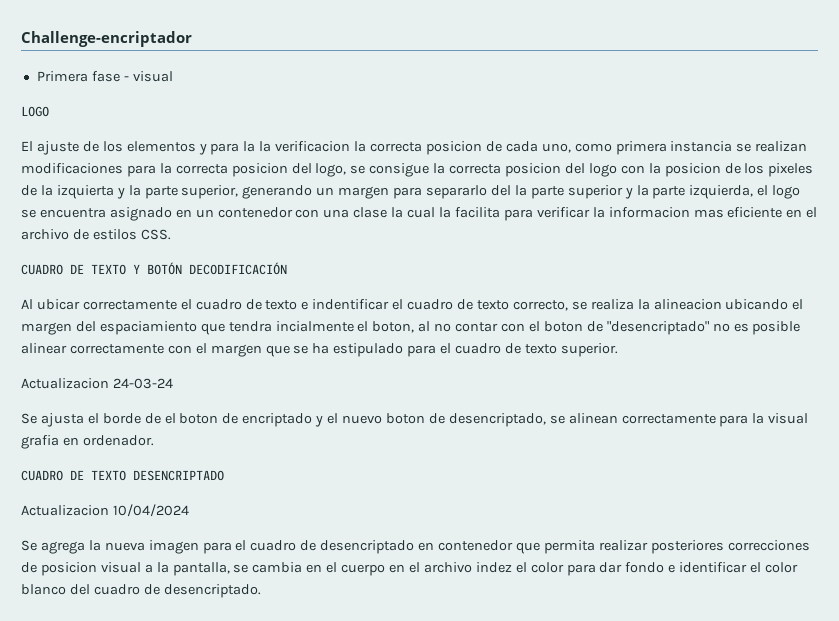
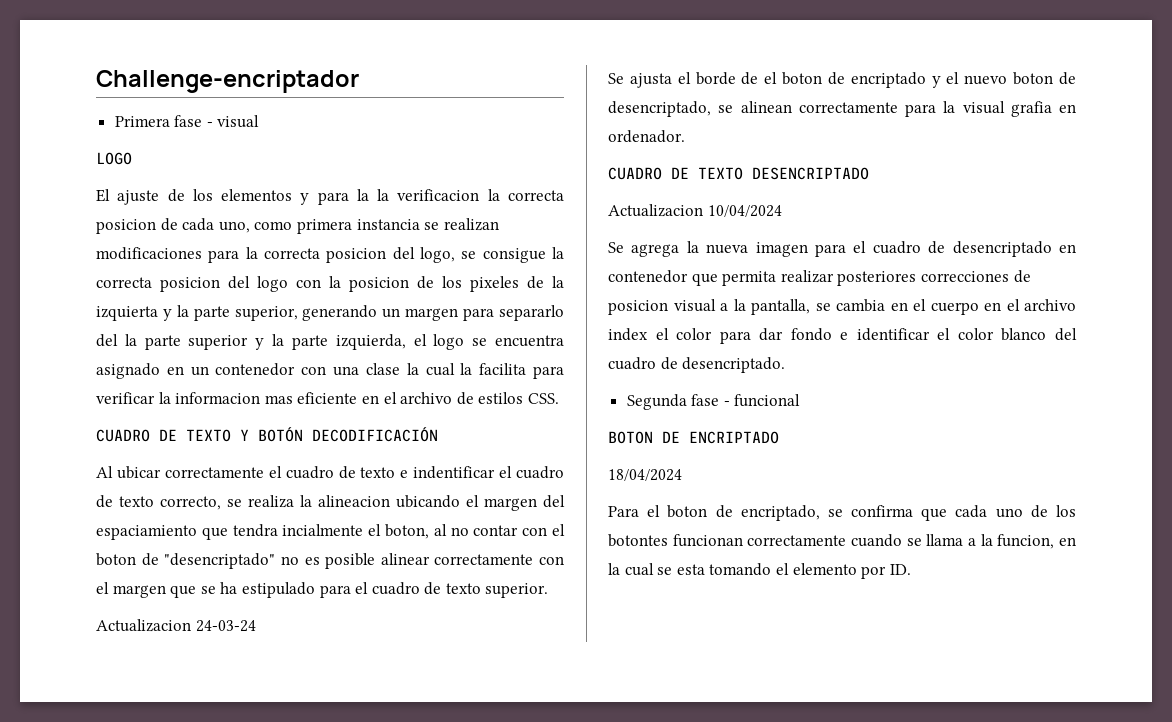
- Se agrega la nueva imagen para el cuadro de desencriptado en contenedor que permita realizar posteriores correcciones de posicion visual a la pantalla, se cambia en el cuerpo en el archivo indez el color para dar fondo e identificar el color blanco del cuadro de desencriptado.
+ Se agrega la nueva imagen para el cuadro de desencriptado en contenedor que permita realizar posteriores correcciones de posicion visual a la pantalla, se cambia en el cuerpo en el archivo index el color para dar fondo e identificar el color blanco del cuadro de desencriptado.
+ Segunda fase - funcional
+ BOTON DE ENCRIPTADO
+ 18/04/2024
+ Para el boton de encriptado, se confirma que cada uno de los botontes funcionan correctamente cuando se llama a la funcion, en la cual se esta tomando el elemento por ID.

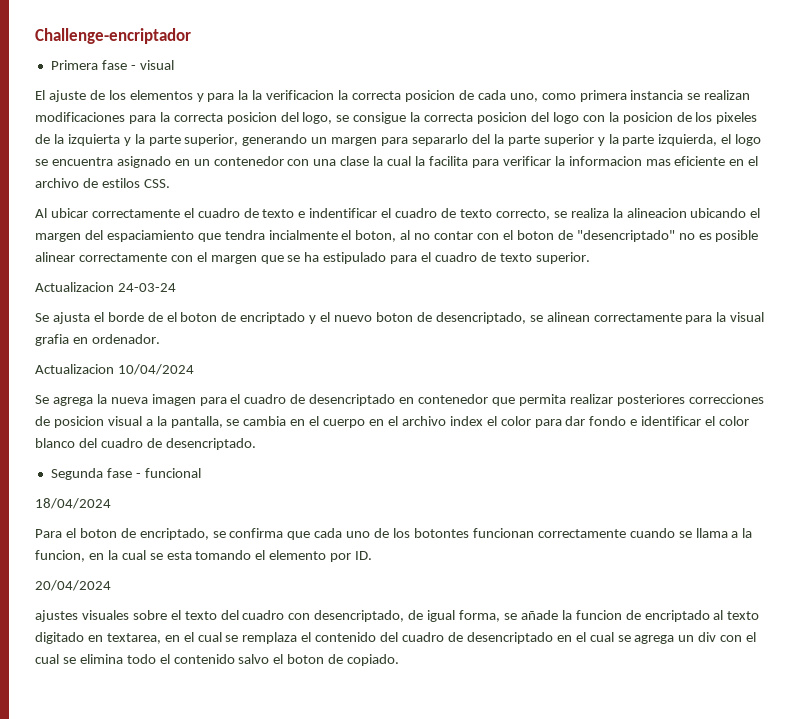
- LOGO
- CUADRO DE TEXTO Y BOTÓN DECODIFICACIÓN
- CUADRO DE TEXTO DESENCRIPTADO
- BOTON DE ENCRIPTADO
+ 20/04/2024
+ ajustes visuales sobre el texto del cuadro con desencriptado, de igual forma, se añade la funcion de encriptado al texto digitado en textarea, en el cual se remplaza el contenido del cuadro de desencriptado en el cual se agrega un div con el cual se elimina todo el contenido salvo el boton de copiado.

